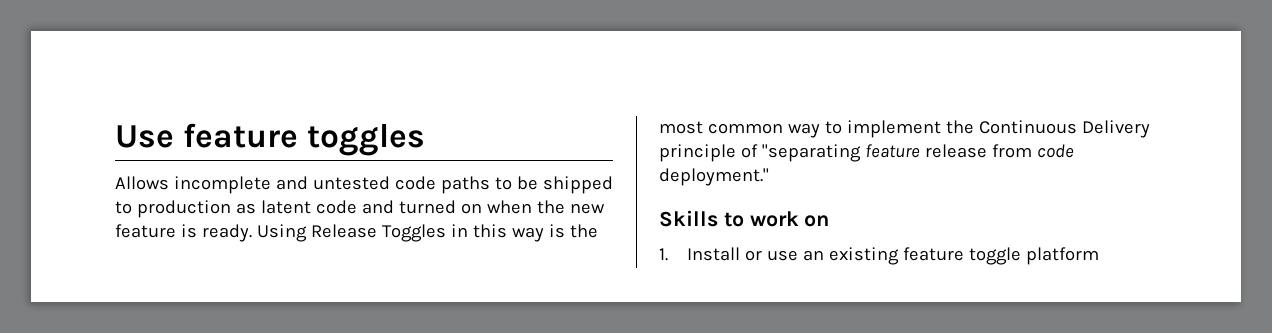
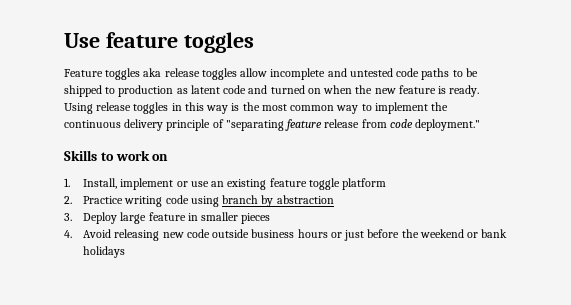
- Allows incomplete and untested code paths to be shipped to production as latent code and turned on when the new feature is ready.
+ Feature toggles aka release toggles allow incomplete and untested code paths to be shipped to production as latent code and turned on when the new feature is ready.
- Using Release Toggles in this way is the most common way to implement the Continuous Delivery principle of "separating feature release from code deployment."
+ Using release toggles in this way is the most common way to implement the continuous delivery principle of "separating feature release from code deployment."
- 1. Install or use an existing feature toggle platform
+ 1. Install, implement or use an existing feature toggle platform
+ 2. Practice writing code using branch by abstraction
+ 3. Deploy large feature in smaller pieces
+ 4. Avoid releasing new code outside business hours or just before the weekend or bank holidays

